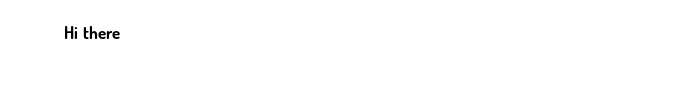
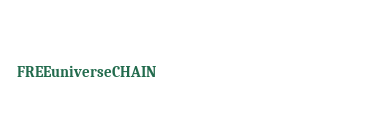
- Hi there
+ FREEuniverseCHAIN

